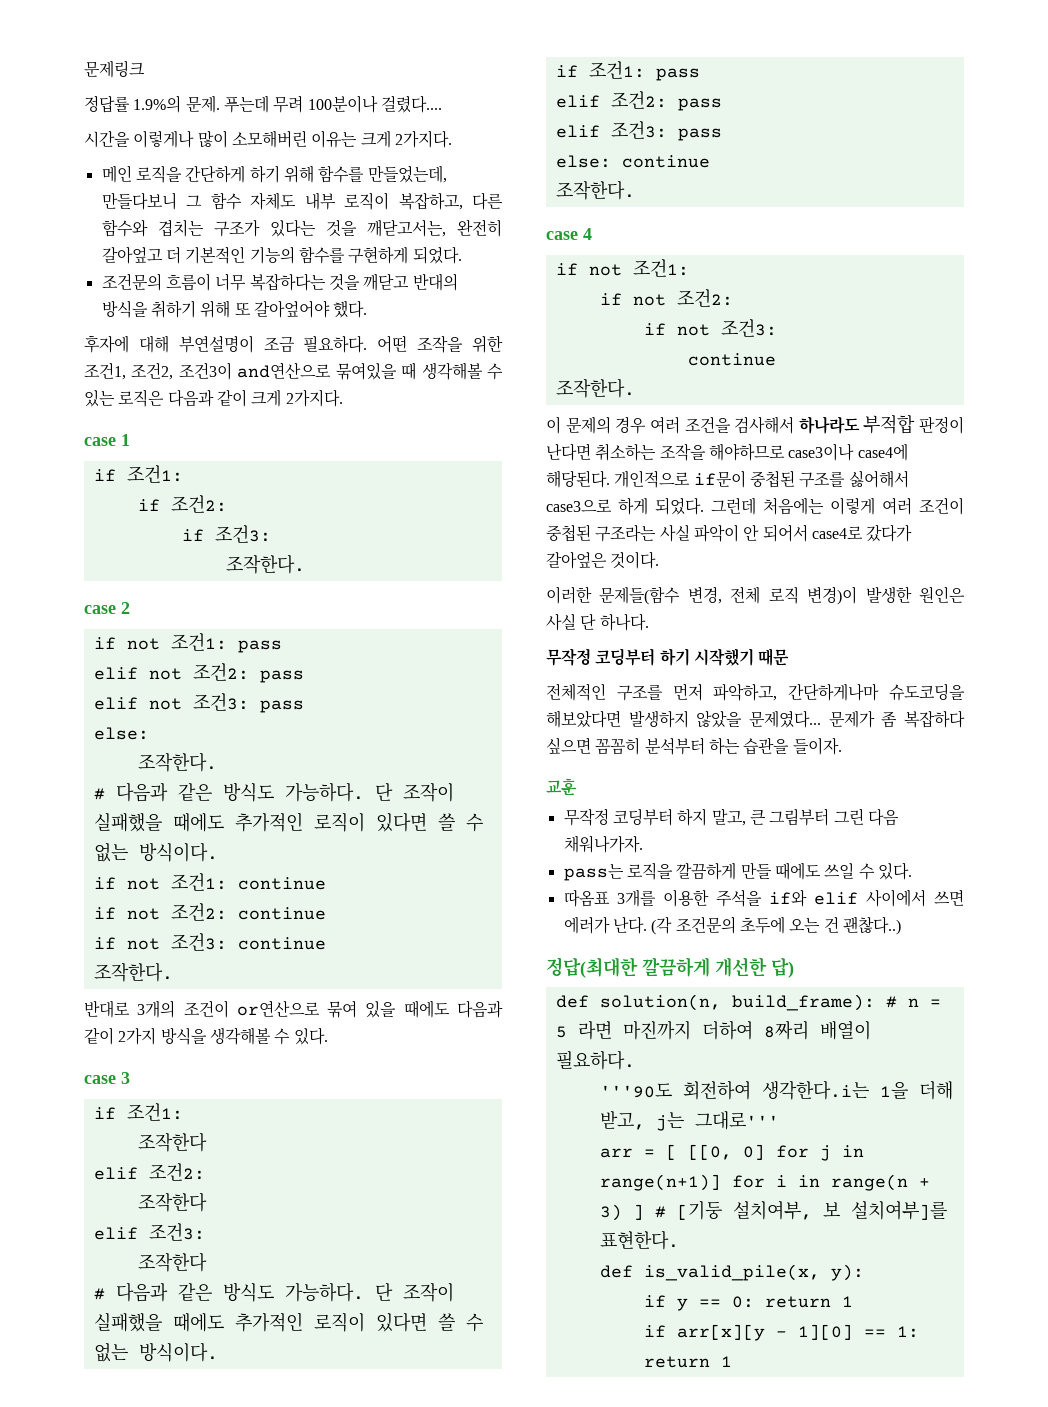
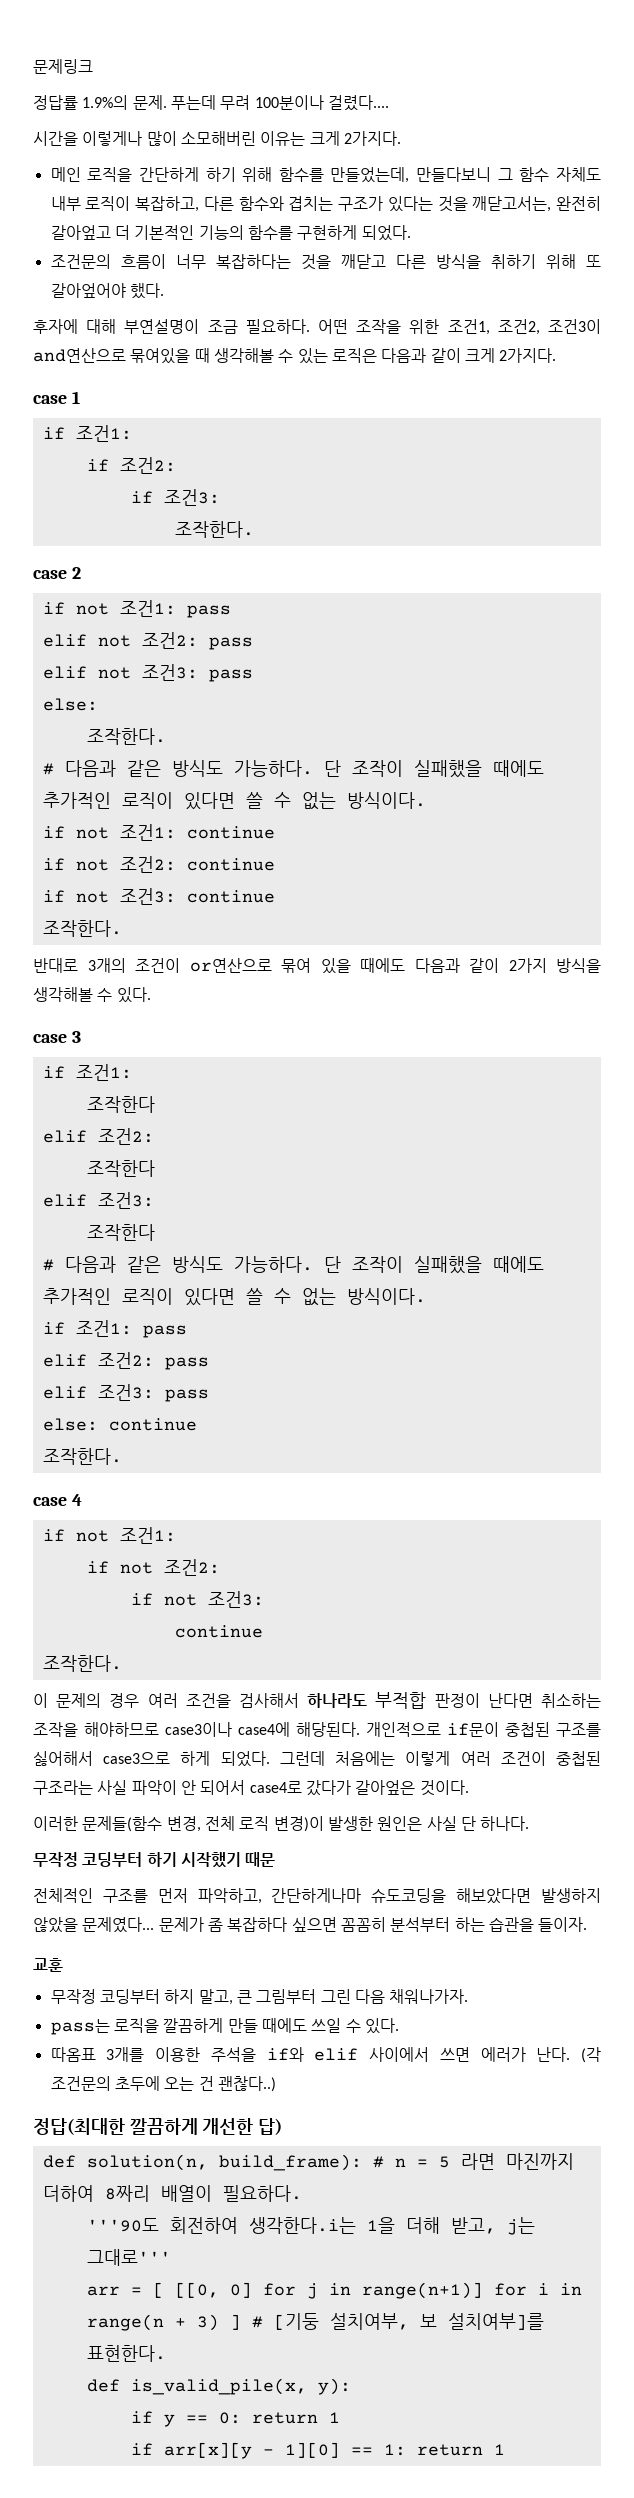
- 조건문의 흐름이 너무 복잡하다는 것을 깨닫고 반대의 방식을 취하기 위해 또 갈아엎어야 했다.
+ 조건문의 흐름이 너무 복잡하다는 것을 깨닫고 다른 방식을 취하기 위해 또 갈아엎어야 했다.

